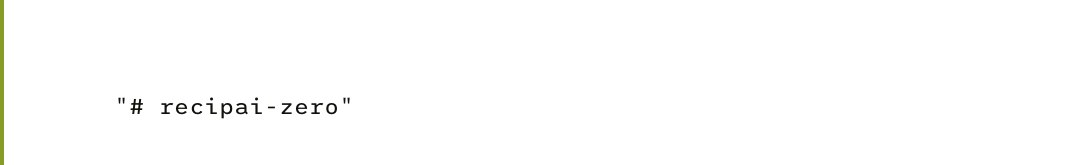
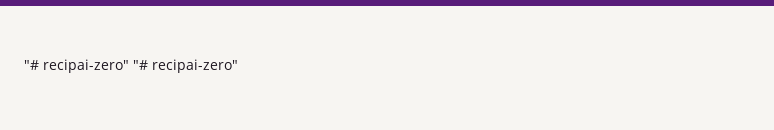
- "# recipai-zero"
+ "# recipai-zero" "# recipai-zero"

